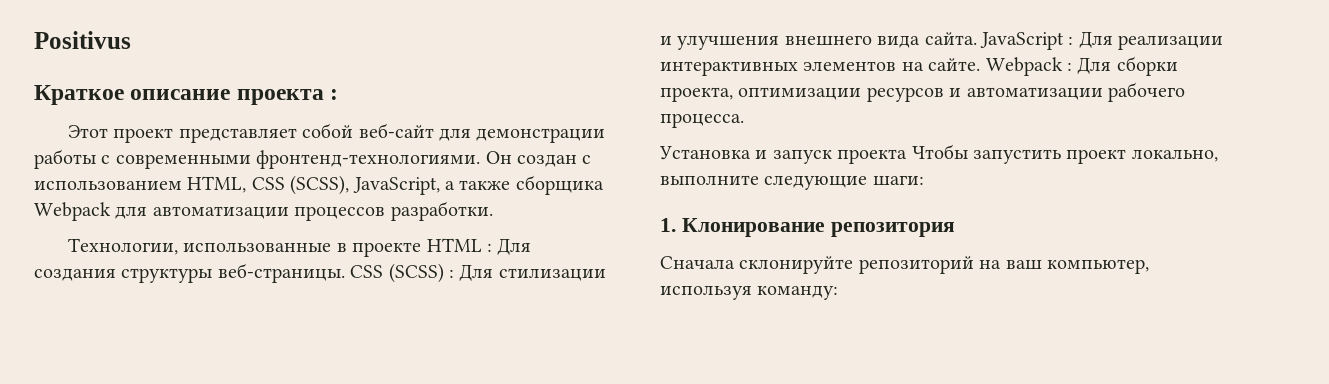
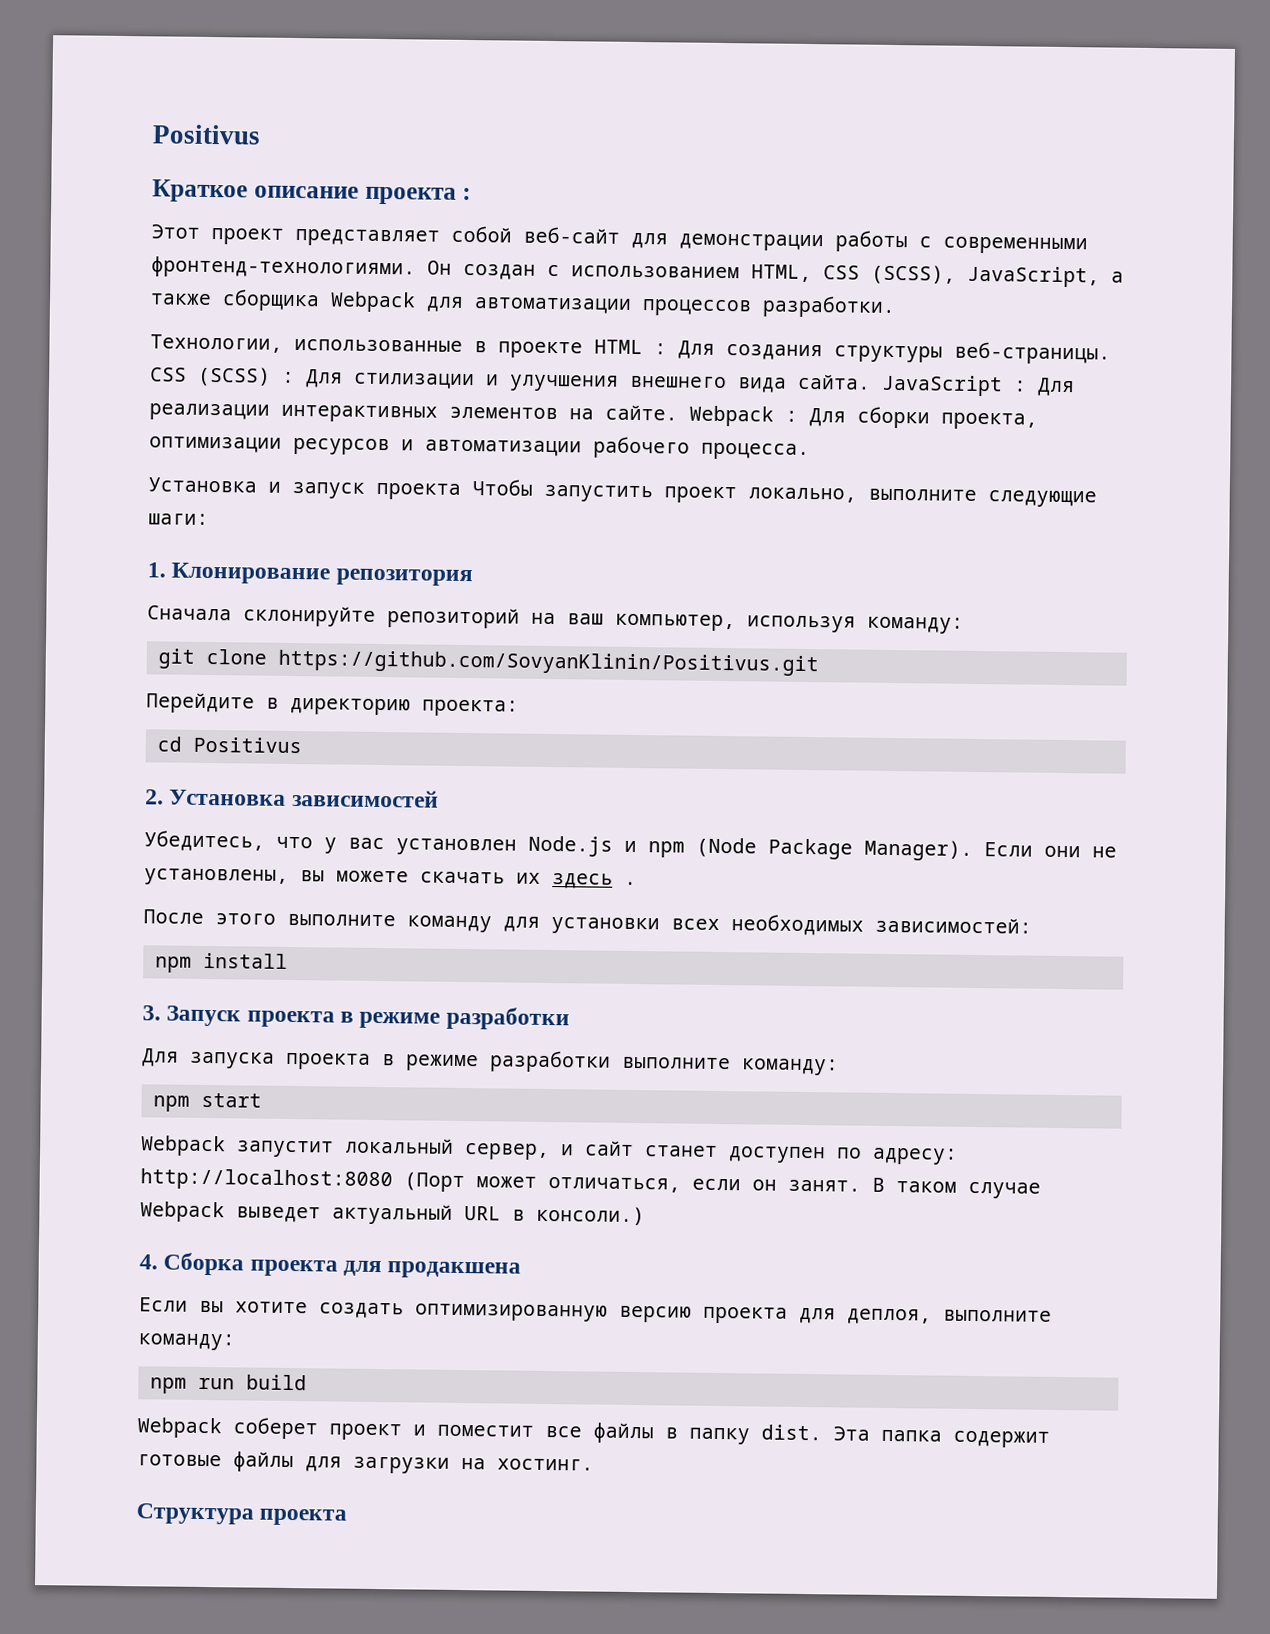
+ git clone https://github.com/SovyanKlinin/Positivus.git
+ Перейдите в директорию проекта:
+ cd Positivus
+ 2. Установка зависимостей
+ Убедитесь, что у вас установлен Node.js и npm (Node Package Manager). Если они не установлены, вы можете скачать их здесь .
+ После этого выполните команду для установки всех необходимых зависимостей:
+ npm install
+ 3. Запуск проекта в режиме разработки
+ Для запуска проекта в режиме разработки выполните команду:
+ npm start
+ Webpack запустит локальный сервер, и сайт станет доступен по адресу: http://localhost:8080 (Порт может отличаться, если он занят. В таком случае Webpack выведет актуальный URL в консоли.)
+ 4. Сборка проекта для продакшена
+ Если вы хотите создать оптимизированную версию проекта для деплоя, выполните команду:
+ npm run build
+ Webpack соберет проект и поместит все файлы в папку dist. Эта папка содержит готовые файлы для загрузки на хостинг.
+ Структура проекта

